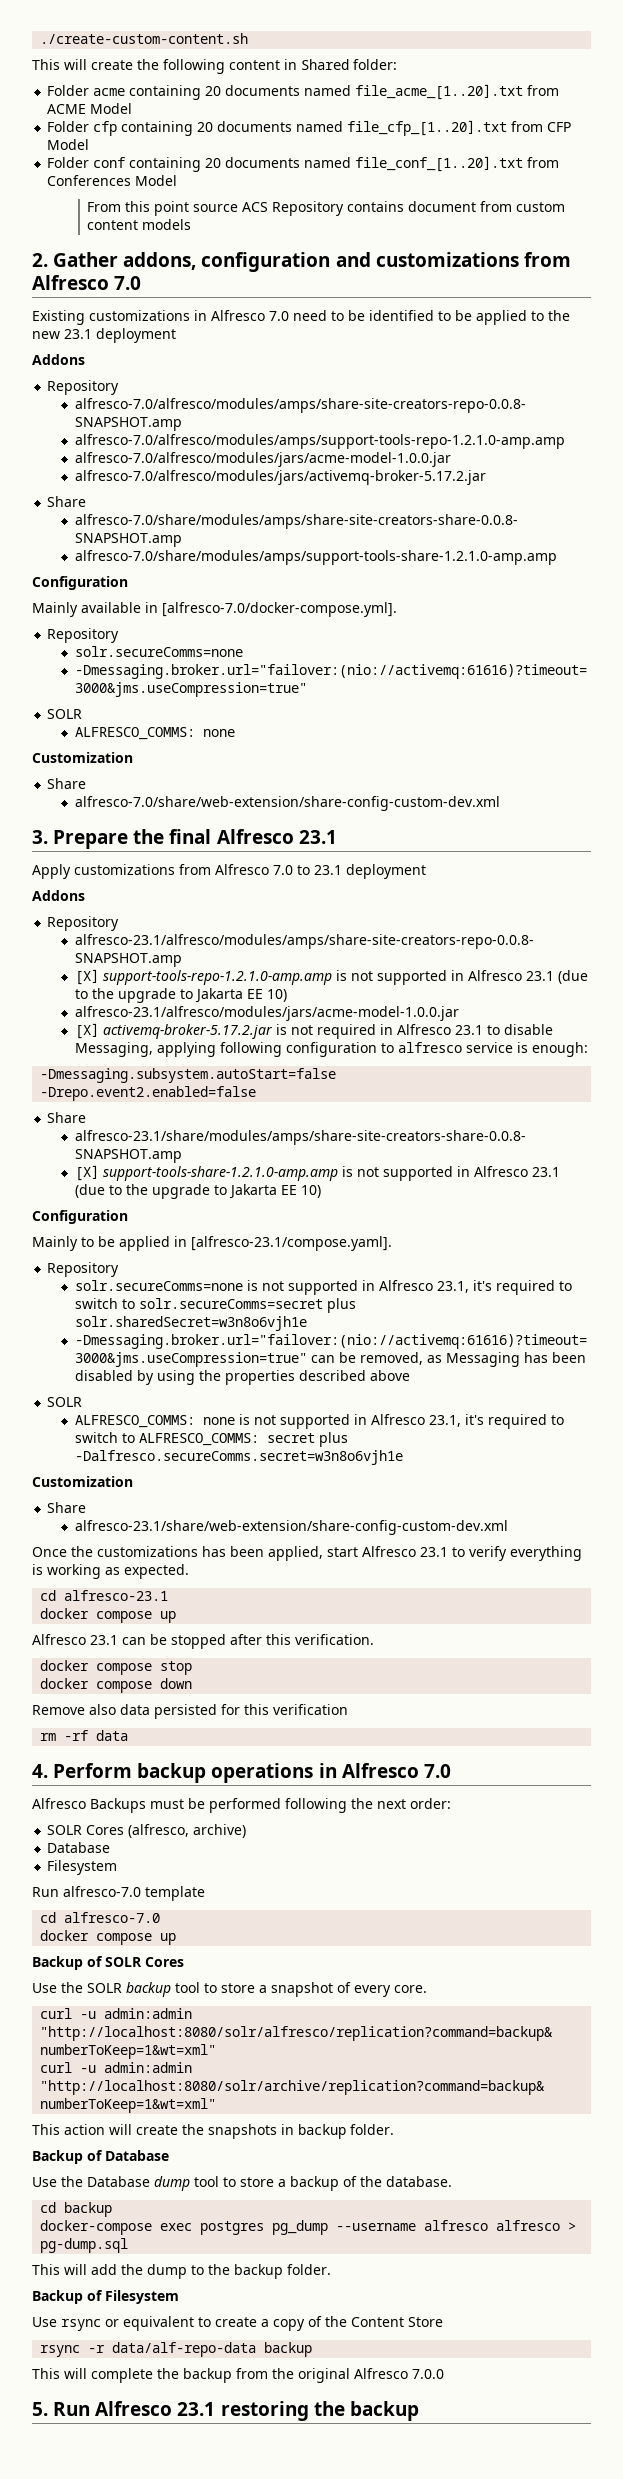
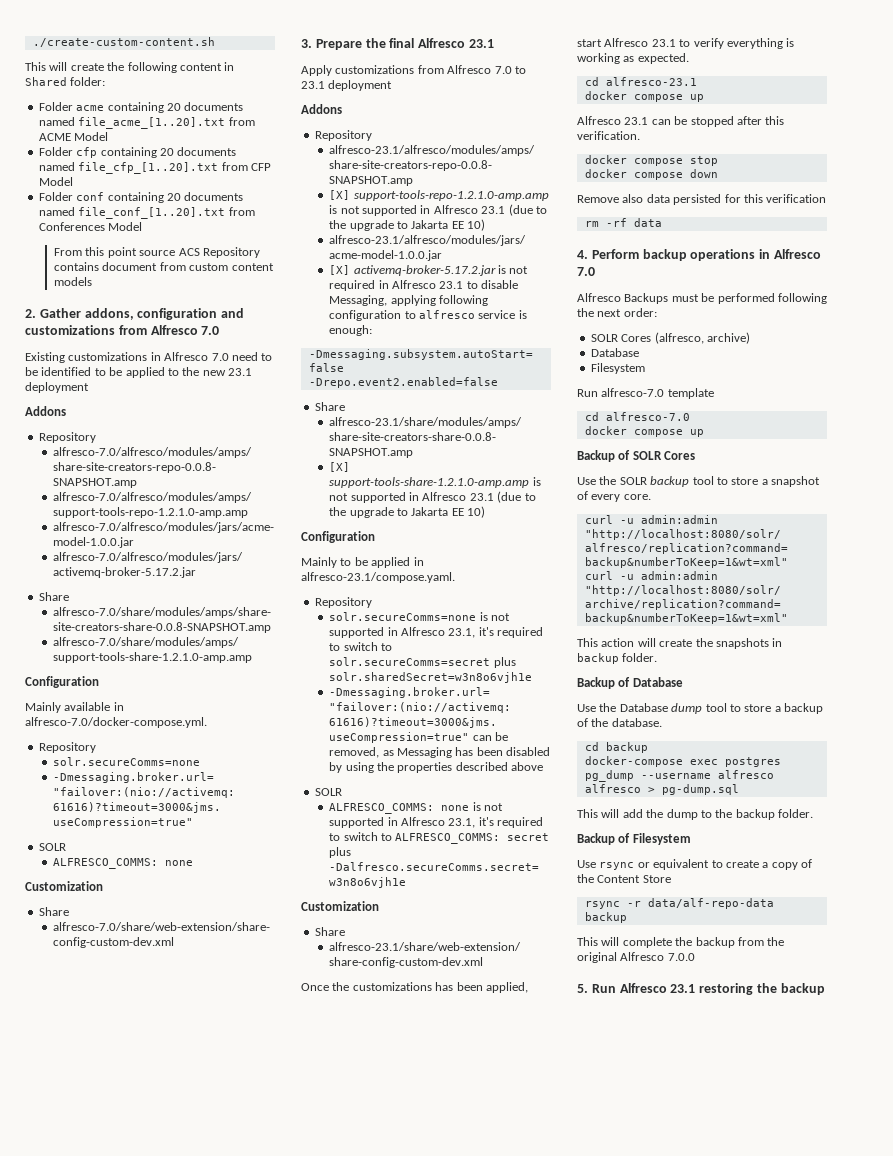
- Mainly available in [alfresco-7.0/docker-compose.yml].
+ Mainly available in alfresco-7.0/docker-compose.yml.
- Mainly to be applied in [alfresco-23.1/compose.yaml].
+ Mainly to be applied in alfresco-23.1/compose.yaml.

